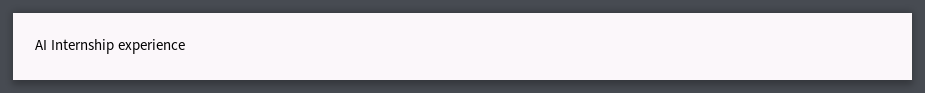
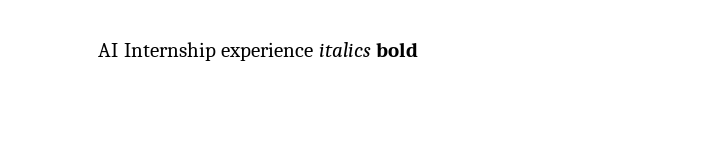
- AI Internship experience
+ AI Internship experience italics bold

